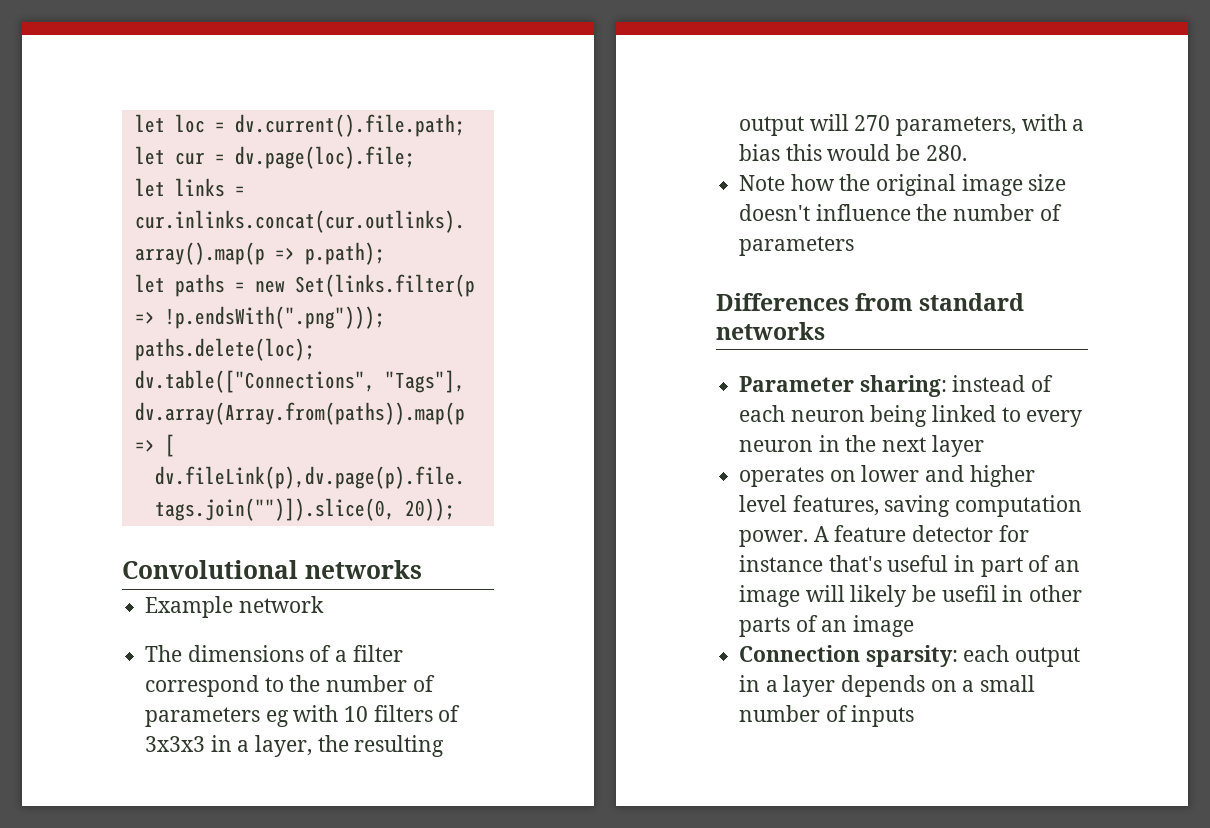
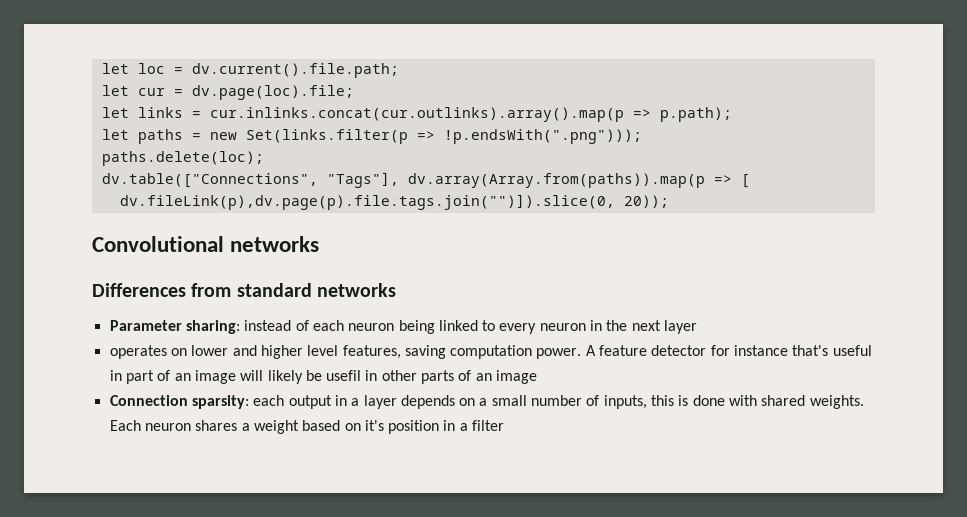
- Example network
- The dimensions of a filter correspond to the number of parameters eg with 10 filters of 3x3x3 in a layer, the resulting output will 270 parameters, with a bias this would be 280.
- Note how the original image size doesn't influence the number of parameters
- Connection sparsity: each output in a layer depends on a small number of inputs
+ Connection sparsity: each output in a layer depends on a small number of inputs, this is done with shared weights. Each neuron shares a weight based on it's position in a filter

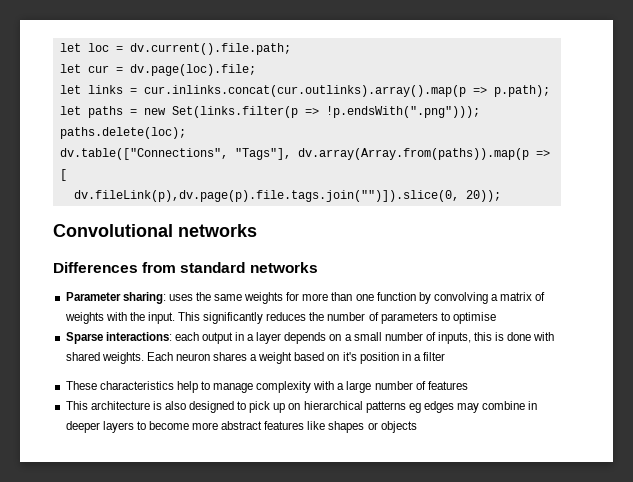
- Parameter sharing: instead of each neuron being linked to every neuron in the next layer
- operates on lower and higher level features, saving computation power. A feature detector for instance that's useful in part of an image will likely be usefil in other parts of an image
- Connection sparsity: each output in a layer depends on a small number of inputs, this is done with shared weights.
+ Parameter sharing: uses the same weights for more than one function by convolving a matrix of weights with the input. This significantly reduces the number of parameters to optimise
+ Sparse interactions: each output in a layer depends on a small number of inputs, this is done with shared weights.
+ These characteristics help to manage complexity with a large number of features
+ This architecture is also designed to pick up on hierarchical patterns eg edges may combine in deeper layers to become more abstract features like shapes or objects

